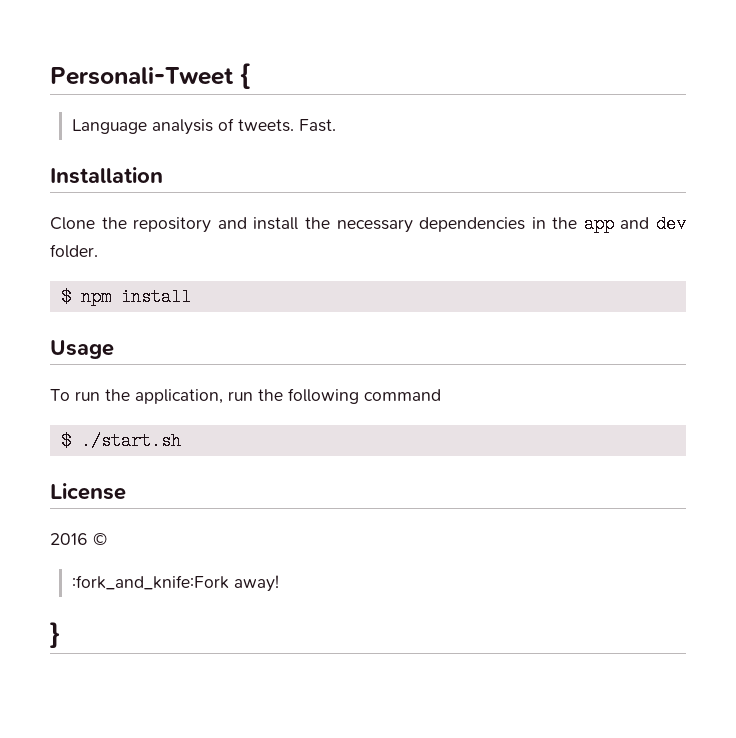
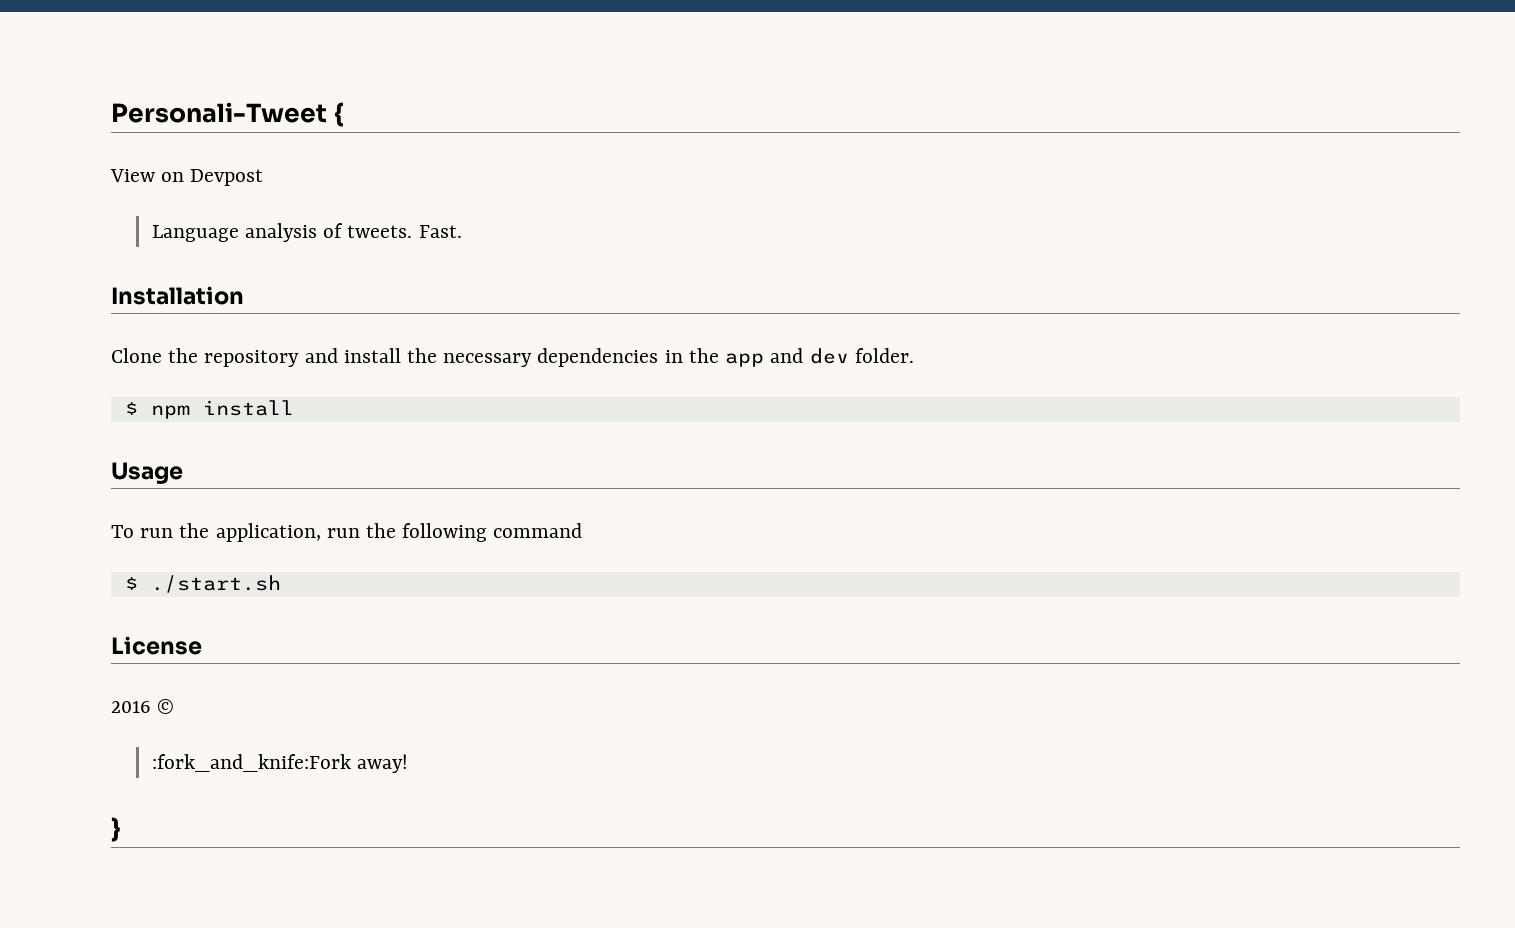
+ View on Devpost

